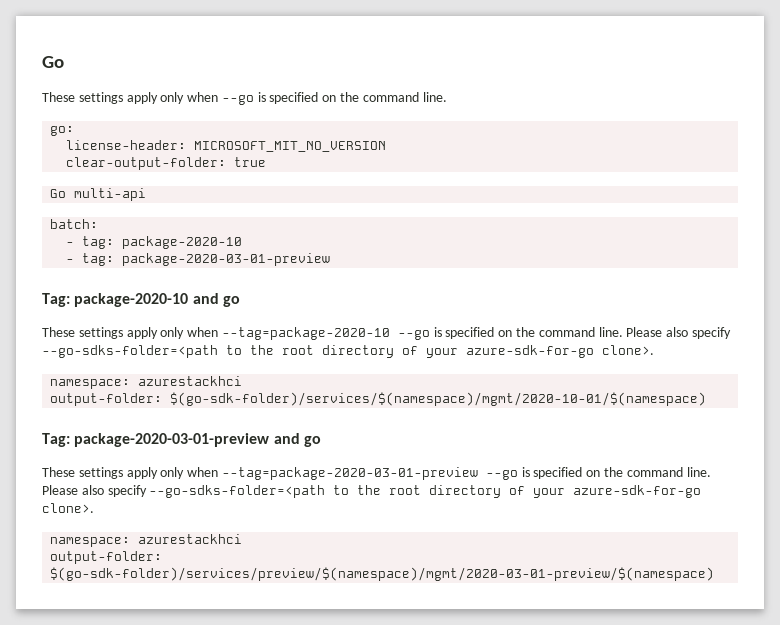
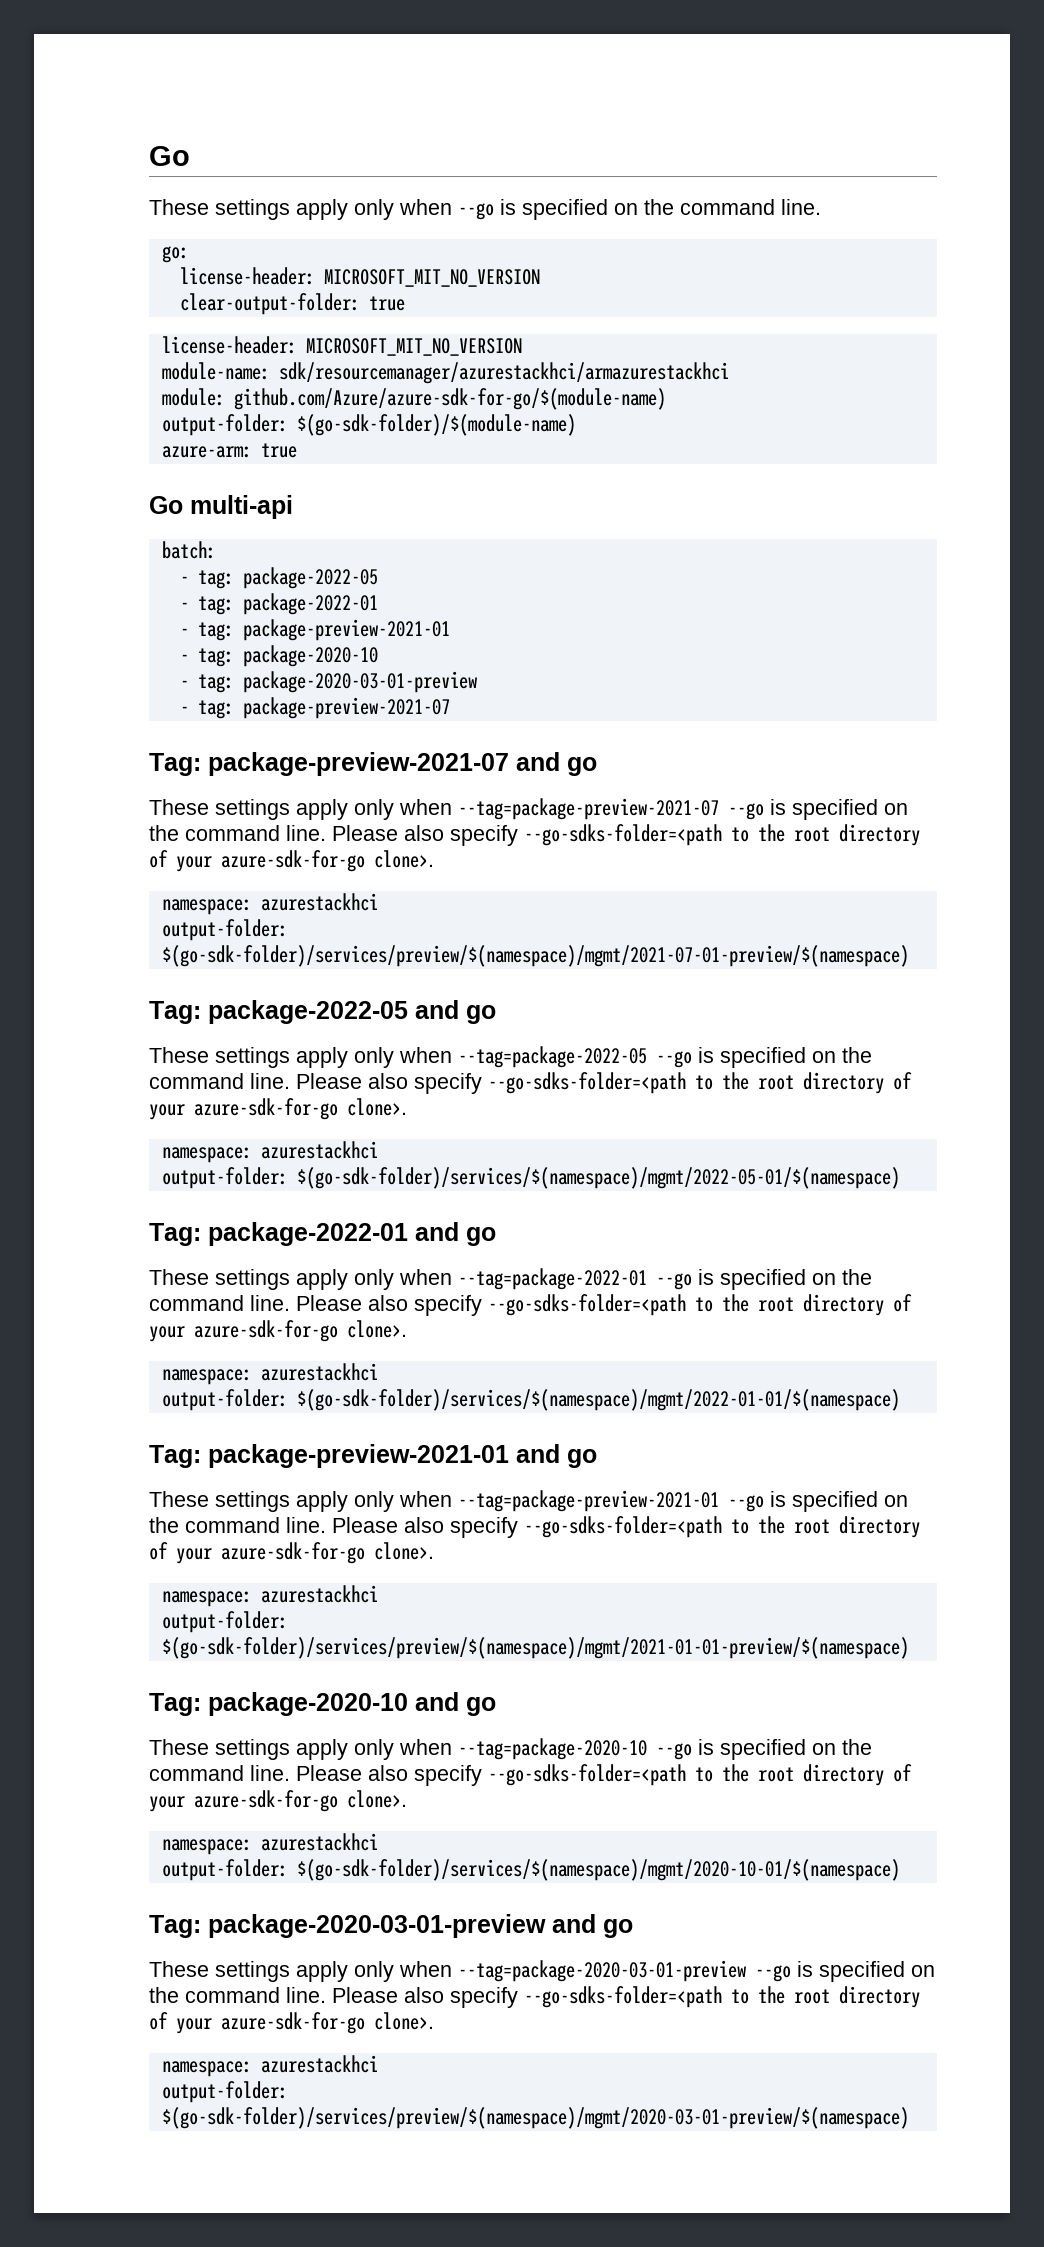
  clear-output-folder: true
+ license-header: MICROSOFT_MIT_NO_VERSION
+ module-name: sdk/resourcemanager/azurestackhci/armazurestackhci
+ module: github.com/Azure/azure-sdk-for-go/$(module-name)
+ output-folder: $(go-sdk-folder)/$(module-name)
+ azure-arm: true
  Go multi-api
  batch:
+ - tag: package-2022-05
+ - tag: package-2022-01
+ - tag: package-preview-2021-01
+ - tag: package-preview-2021-07
+ Tag: package-preview-2021-07 and go
+ These settings apply only when --tag=package-preview-2021-07 --go is specified on the command line. Please also specify --go-sdks-folder=<path to the root directory of your azure-sdk-for-go clone>.
+ namespace: azurestackhci
+ output-folder: $(go-sdk-folder)/services/preview/$(namespace)/mgmt/2021-07-01-preview/$(namespace)
+ Tag: package-2022-05 and go
+ These settings apply only when --tag=package-2022-05 --go is specified on the command line. Please also specify --go-sdks-folder=<path to the root directory of your azure-sdk-for-go clone>.
+ namespace: azurestackhci
+ output-folder: $(go-sdk-folder)/services/$(namespace)/mgmt/2022-05-01/$(namespace)
+ Tag: package-2022-01 and go
+ These settings apply only when --tag=package-2022-01 --go is specified on the command line. Please also specify --go-sdks-folder=<path to the root directory of your azure-sdk-for-go clone>.
+ namespace: azurestackhci
+ output-folder: $(go-sdk-folder)/services/$(namespace)/mgmt/2022-01-01/$(namespace)
+ Tag: package-preview-2021-01 and go
+ These settings apply only when --tag=package-preview-2021-01 --go is specified on the command line. Please also specify --go-sdks-folder=<path to the root directory of your azure-sdk-for-go clone>.
+ namespace: azurestackhci
+ output-folder: $(go-sdk-folder)/services/preview/$(namespace)/mgmt/2021-01-01-preview/$(namespace)

